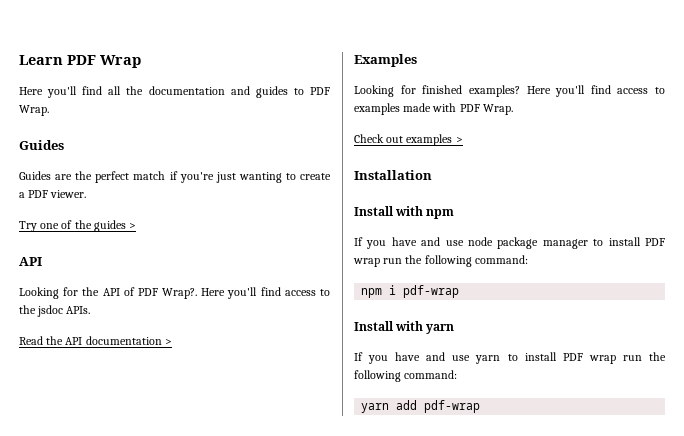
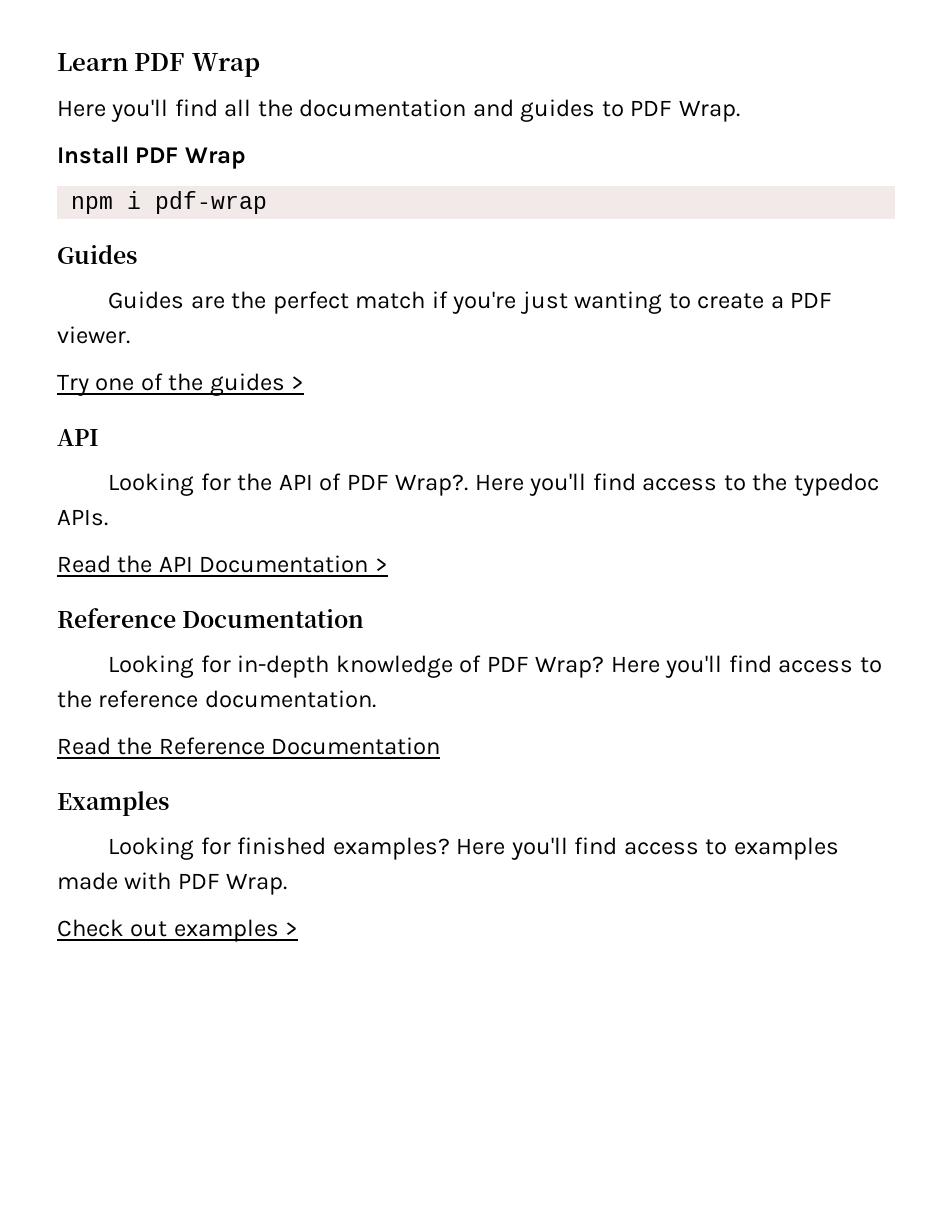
+ Install PDF Wrap
+ npm i pdf-wrap
- Here you'll find access to the jsdoc APIs.
+ Here you'll find access to the typedoc APIs.
- Read the API documentation >
+ Read the API Documentation >
+ Reference Documentation
+ Looking for in-depth knowledge of PDF Wrap? Here you'll find access to the reference documentation.
+ Read the Reference Documentation
- Installation
- Install with npm
- If you have and use node package manager to install PDF wrap run the following command:
- npm i pdf-wrap
- Install with yarn
- If you have and use yarn to install PDF wrap run the following command:
- yarn add pdf-wrap

